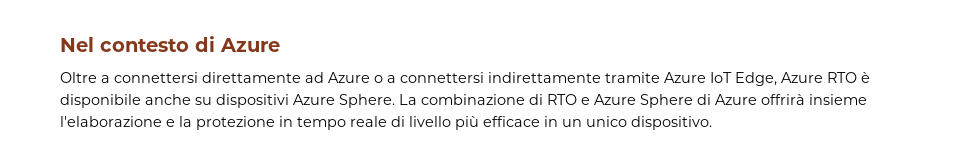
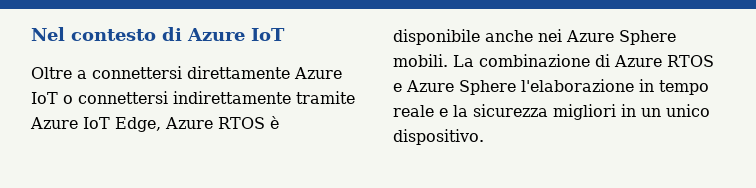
- Nel contesto di Azure
+ Nel contesto di Azure IoT
- Oltre a connettersi direttamente ad Azure o a connettersi indirettamente tramite Azure IoT Edge, Azure RTO è disponibile anche su dispositivi Azure Sphere.
+ Oltre a connettersi direttamente Azure IoT o connettersi indirettamente tramite Azure IoT Edge, Azure RTOS è disponibile anche nei Azure Sphere mobili.
- La combinazione di RTO e Azure Sphere di Azure offrirà insieme l'elaborazione e la protezione in tempo reale di livello più efficace in un unico dispositivo.
+ La combinazione di Azure RTOS e Azure Sphere l'elaborazione in tempo reale e la sicurezza migliori in un unico dispositivo.

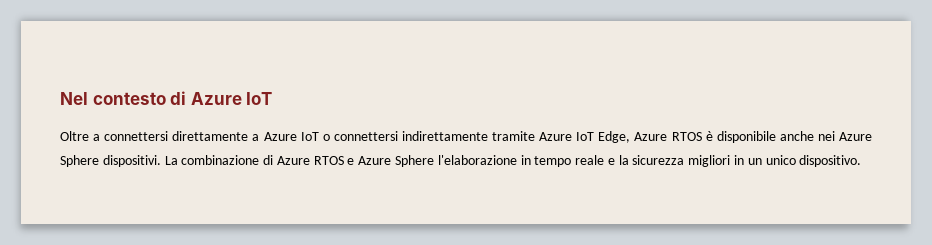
- Oltre a connettersi direttamente Azure IoT o connettersi indirettamente tramite Azure IoT Edge, Azure RTOS è disponibile anche nei Azure Sphere mobili.
+ Oltre a connettersi direttamente a Azure IoT o connettersi indirettamente tramite Azure IoT Edge, Azure RTOS è disponibile anche nei Azure Sphere dispositivi.

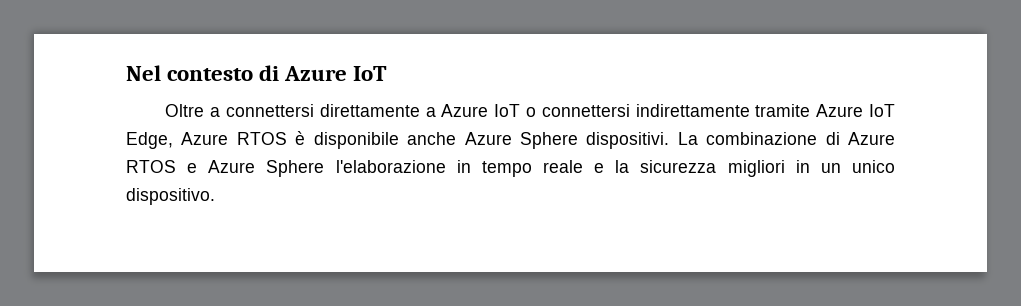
- Oltre a connettersi direttamente a Azure IoT o connettersi indirettamente tramite Azure IoT Edge, Azure RTOS è disponibile anche nei Azure Sphere dispositivi.
+ Oltre a connettersi direttamente a Azure IoT o connettersi indirettamente tramite Azure IoT Edge, Azure RTOS è disponibile anche Azure Sphere dispositivi.

